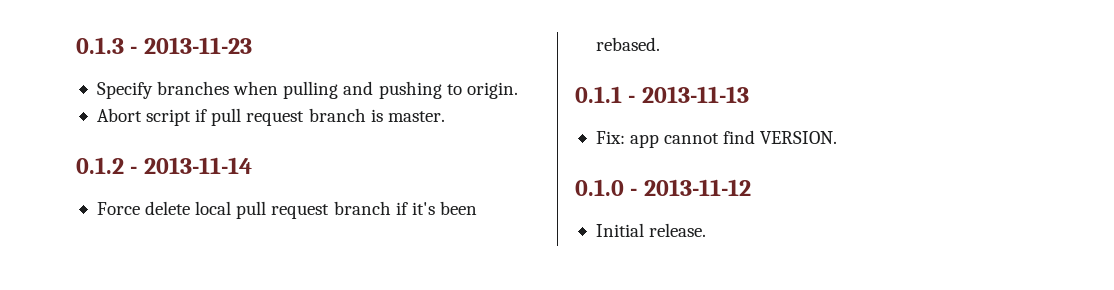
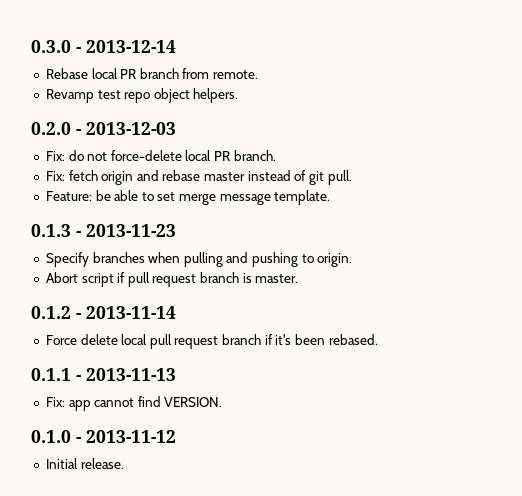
+ 0.3.0 - 2013-12-14
+ Rebase local PR branch from remote.
+ Revamp test repo object helpers.
+ 0.2.0 - 2013-12-03
+ Fix: do not force-delete local PR branch.
+ Fix: fetch origin and rebase master instead of git pull.
+ Feature: be able to set merge message template.

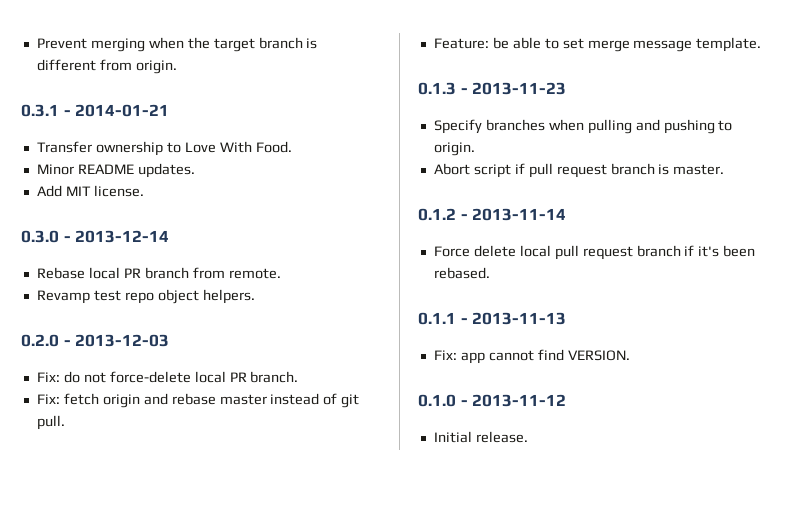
+ Prevent merging when the target branch is different from origin.
+ 0.3.1 - 2014-01-21
+ Transfer ownership to Love With Food.
+ Minor README updates.
+ Add MIT license.

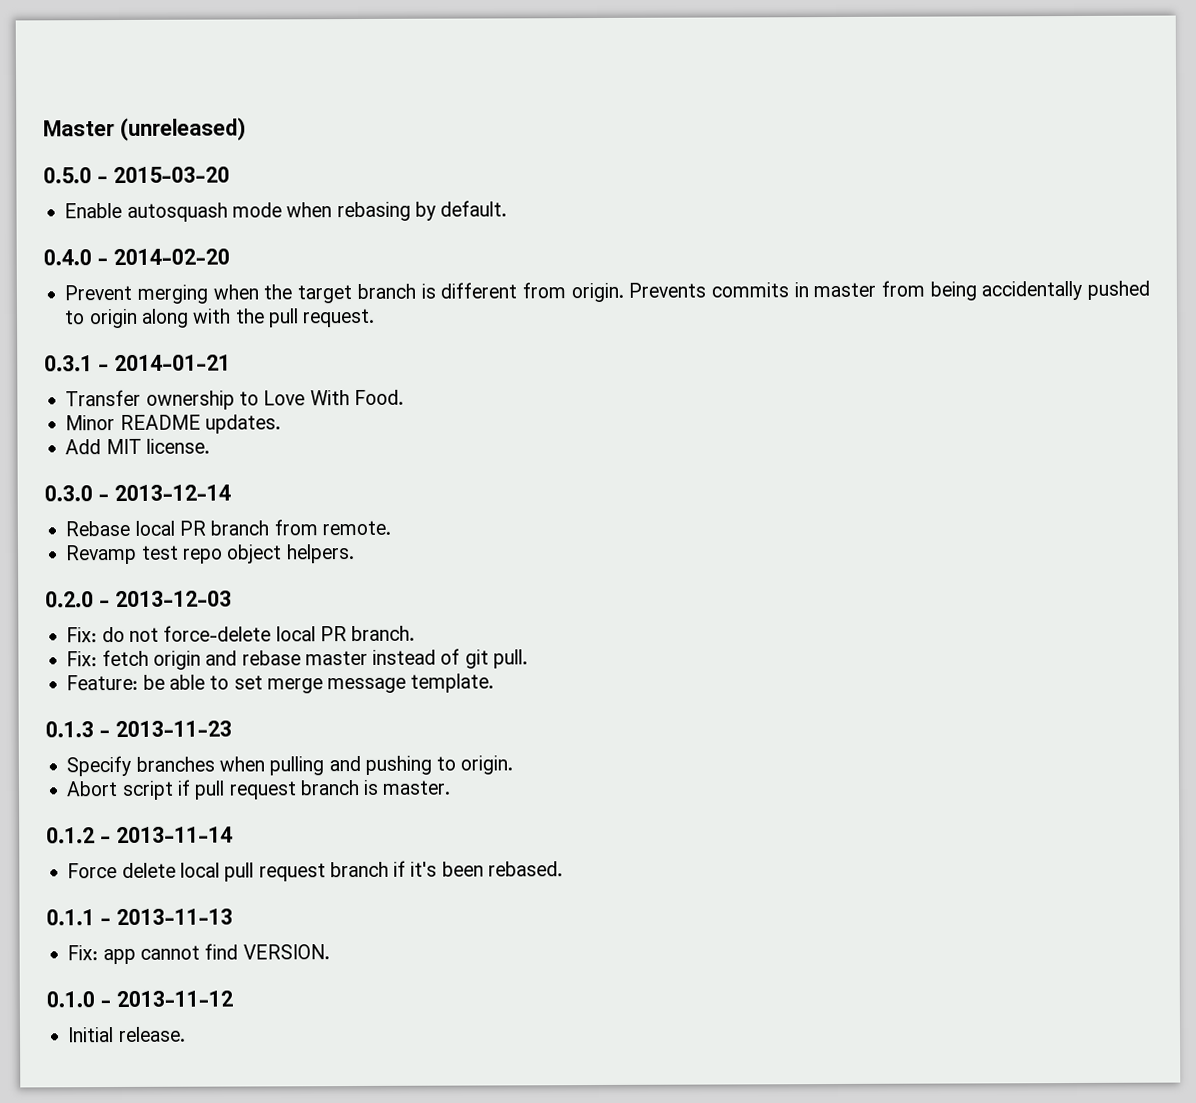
+ Master (unreleased)
+ 0.5.0 - 2015-03-20
+ Enable autosquash mode when rebasing by default.
+ 0.4.0 - 2014-02-20
+ Prevents commits in master from being accidentally pushed to origin along with the pull request.

